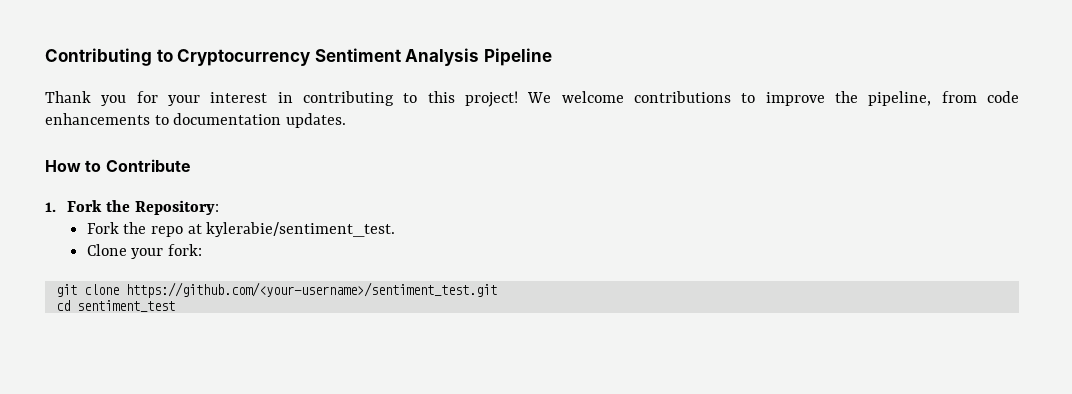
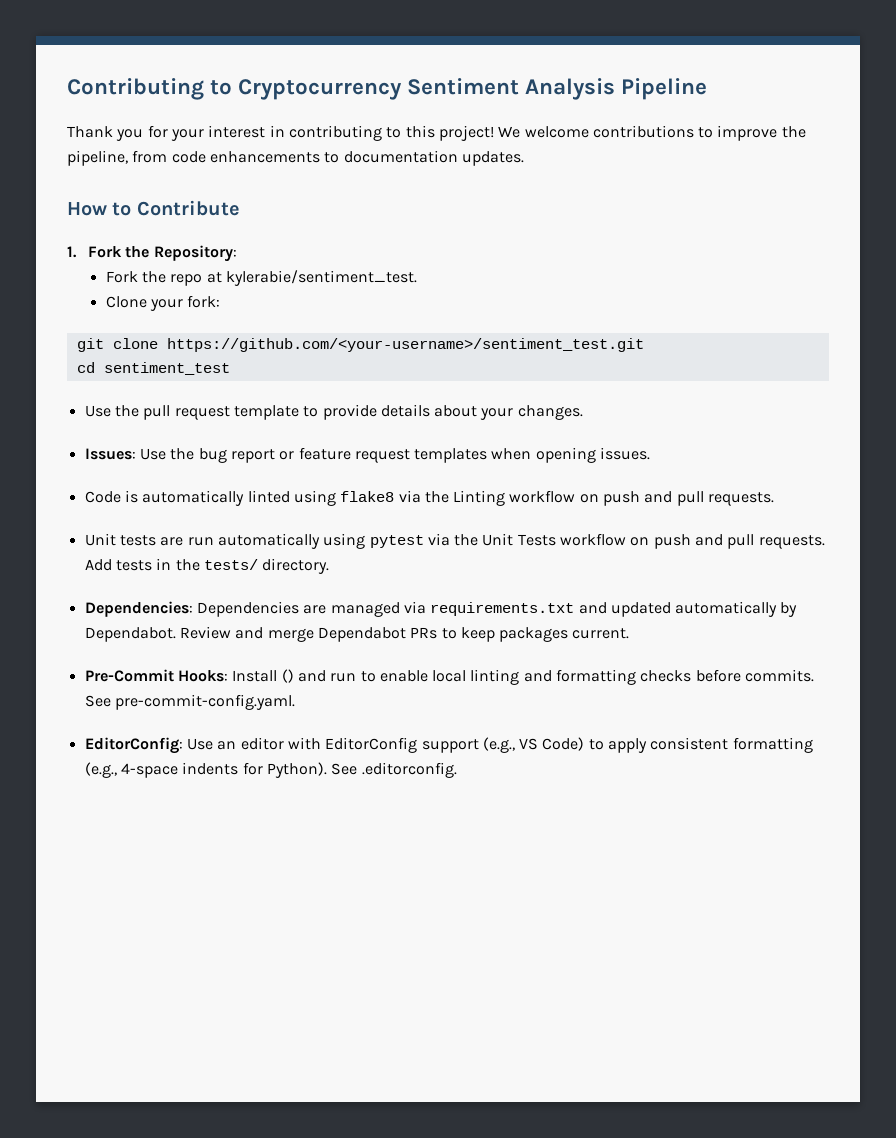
+ Use the pull request template to provide details about your changes.
+ Issues: Use the bug report or feature request templates when opening issues.
+ Code is automatically linted using flake8 via the Linting workflow on push and pull requests.
+ Unit tests are run automatically using pytest via the Unit Tests workflow on push and pull requests. Add tests in the tests/ directory.
+ Dependencies: Dependencies are managed via requirements.txt and updated automatically by Dependabot. Review and merge Dependabot PRs to keep packages current.
+ Pre-Commit Hooks: Install () and run to enable local linting and formatting checks before commits. See pre-commit-config.yaml.
+ EditorConfig: Use an editor with EditorConfig support (e.g., VS Code) to apply consistent formatting (e.g., 4-space indents for Python). See .editorconfig.

